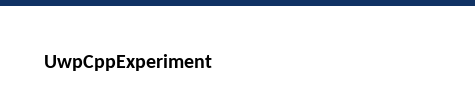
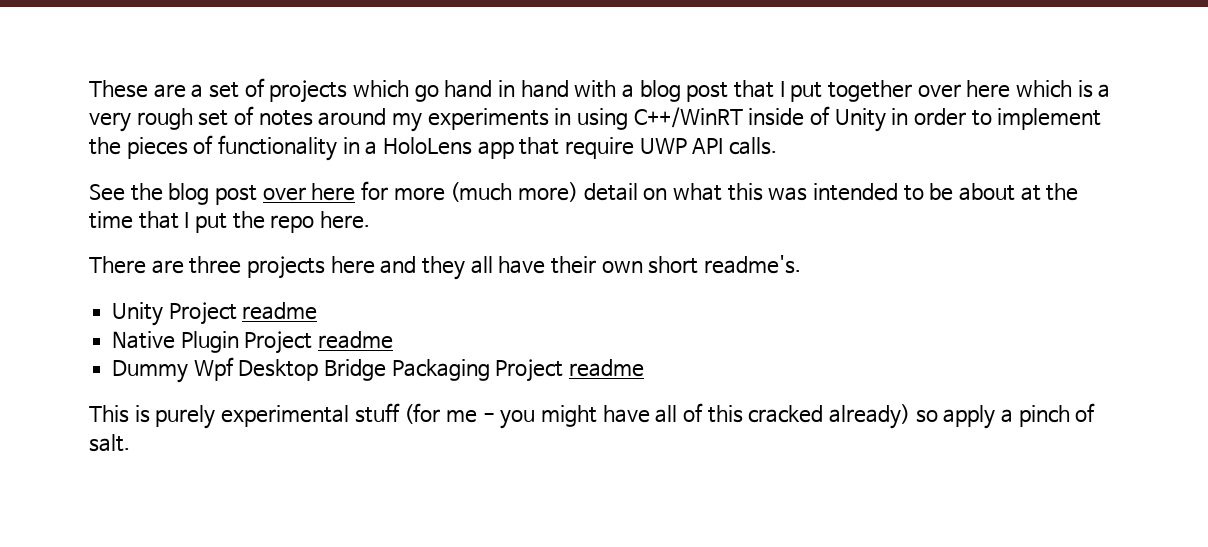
- UwpCppExperiment
+ These are a set of projects which go hand in hand with a blog post that I put together over here which is a very rough set of notes around my experiments in using C++/WinRT inside of Unity in order to implement the pieces of functionality in a HoloLens app that require UWP API calls.
+ See the blog post over here for more (much more) detail on what this was intended to be about at the time that I put the repo here.
+ There are three projects here and they all have their own short readme's.
+ Unity Project readme
+ Native Plugin Project readme
+ Dummy Wpf Desktop Bridge Packaging Project readme
+ This is purely experimental stuff (for me - you might have all of this cracked already) so apply a pinch of salt.

